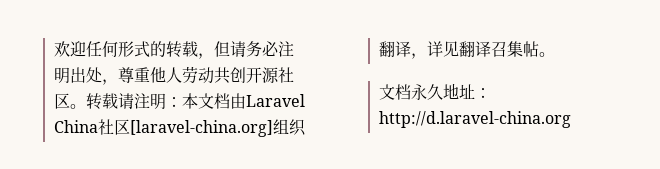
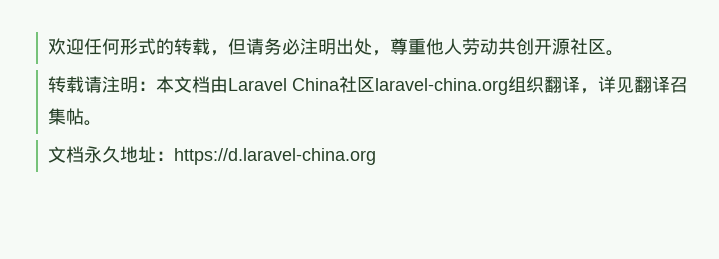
- 欢迎任何形式的转载，但请务必注明出处，尊重他人劳动共创开源社区。转载请注明：本文档由Laravel China社区[laravel-china.org]组织翻译，详见翻译召集帖。
+ 欢迎任何形式的转载，但请务必注明出处，尊重他人劳动共创开源社区。
+ 转载请注明：本文档由Laravel China社区laravel-china.org组织翻译，详见翻译召集帖。
- 文档永久地址：http://d.laravel-china.org
+ 文档永久地址：https://d.laravel-china.org

